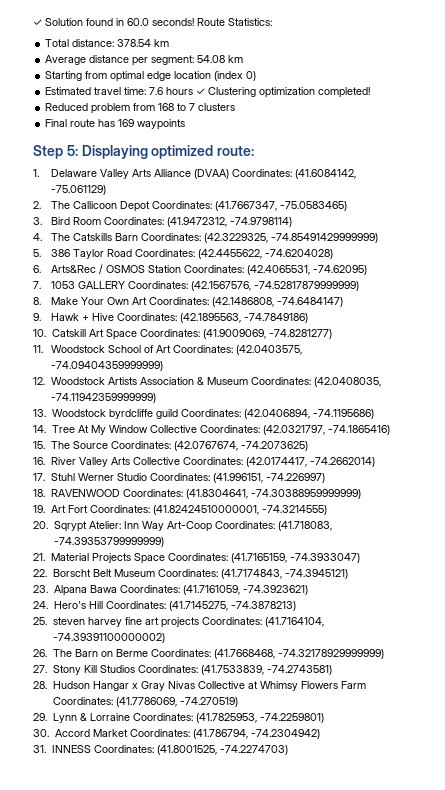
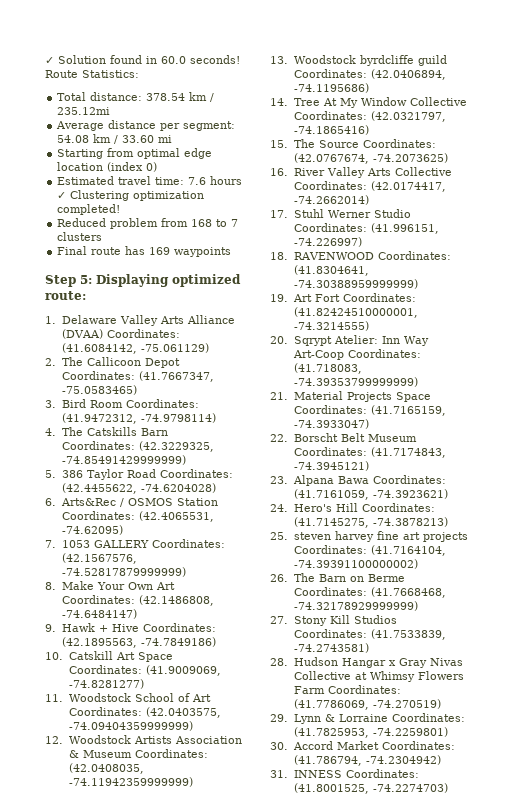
- Total distance: 378.54 km
+ Total distance: 378.54 km / 235.12mi
- Average distance per segment: 54.08 km
+ Average distance per segment: 54.08 km / 33.60 mi

